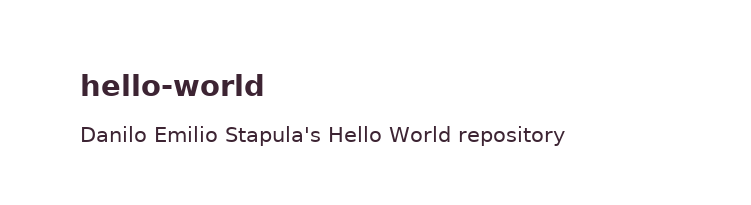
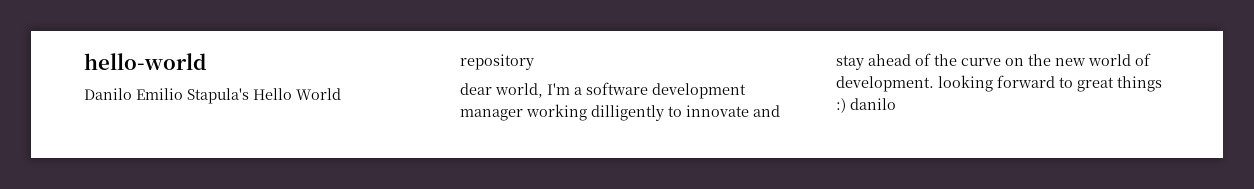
+ dear world, I'm a software development manager working dilligently to innovate and stay ahead of the curve on the new world of development. looking forward to great things :) danilo

